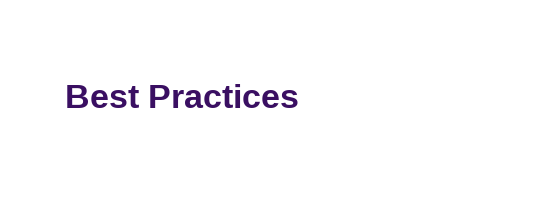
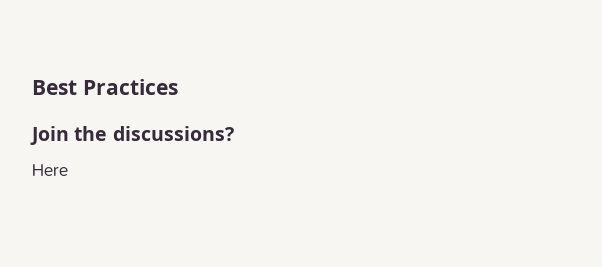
+ Join the discussions?
+ Here

